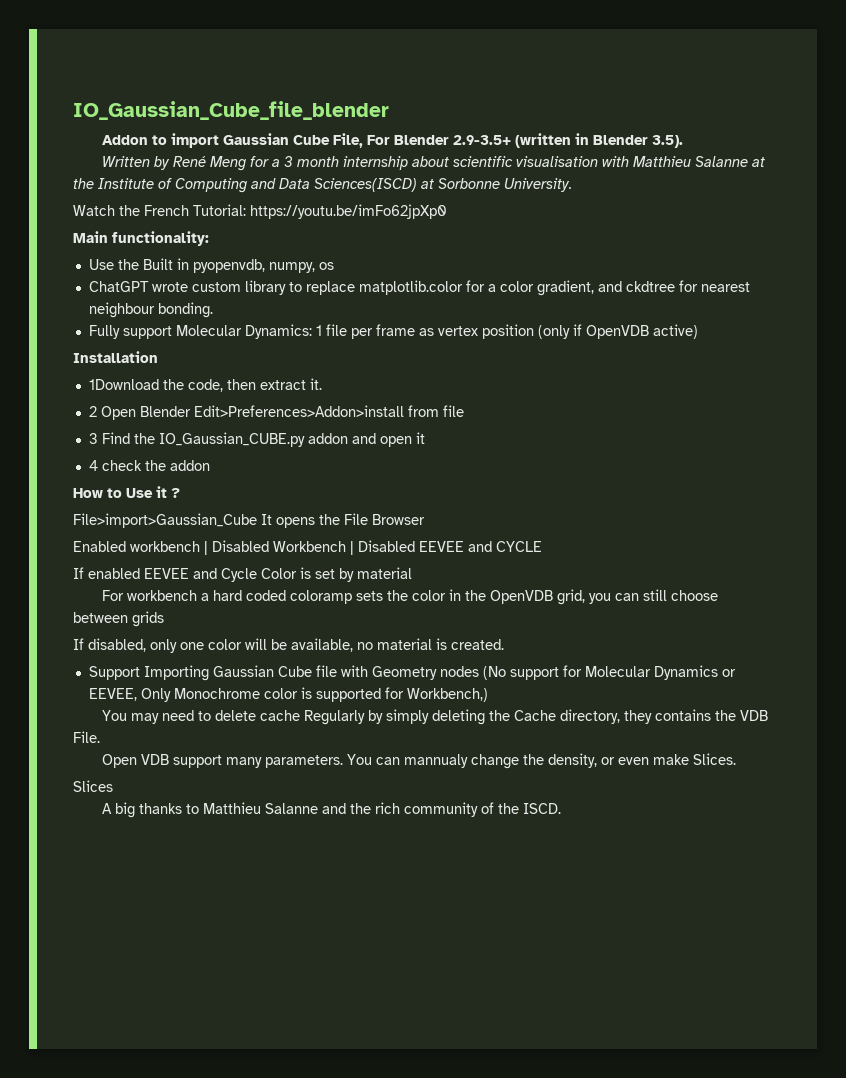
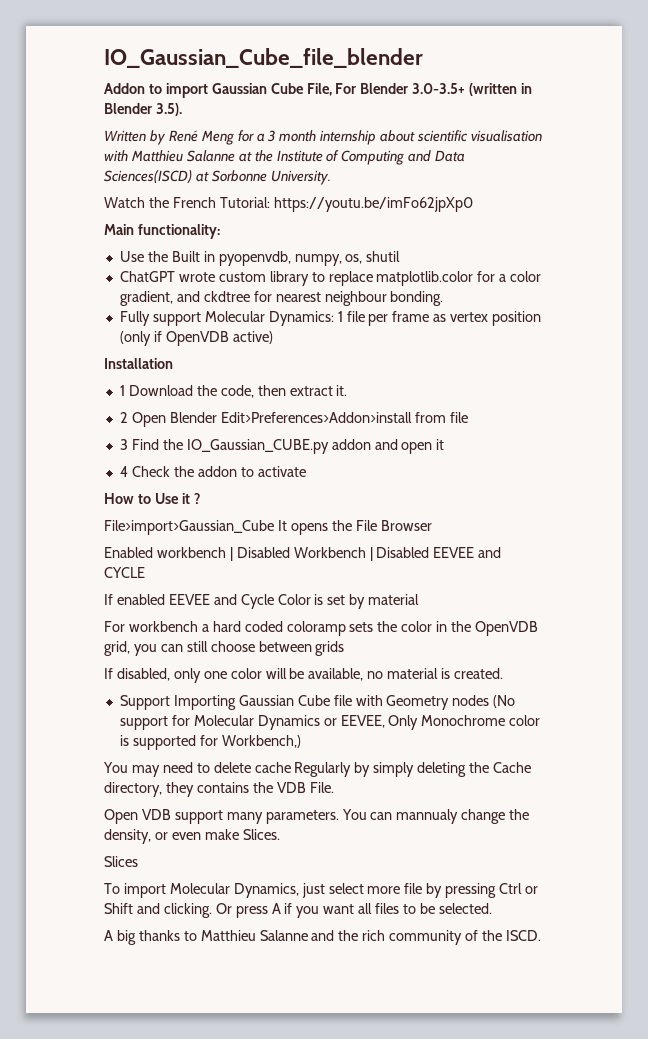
- Addon to import Gaussian Cube File, For Blender 2.9-3.5+ (written in Blender 3.5).
+ Addon to import Gaussian Cube File, For Blender 3.0-3.5+ (written in Blender 3.5).
- Use the Built in pyopenvdb, numpy, os
+ Use the Built in pyopenvdb, numpy, os, shutil
- 1Download the code, then extract it.
+ 1 Download the code, then extract it.
- 4 check the addon
+ 4 Check the addon to activate
+ To import Molecular Dynamics, just select more file by pressing Ctrl or Shift and clicking. Or press A if you want all files to be selected.

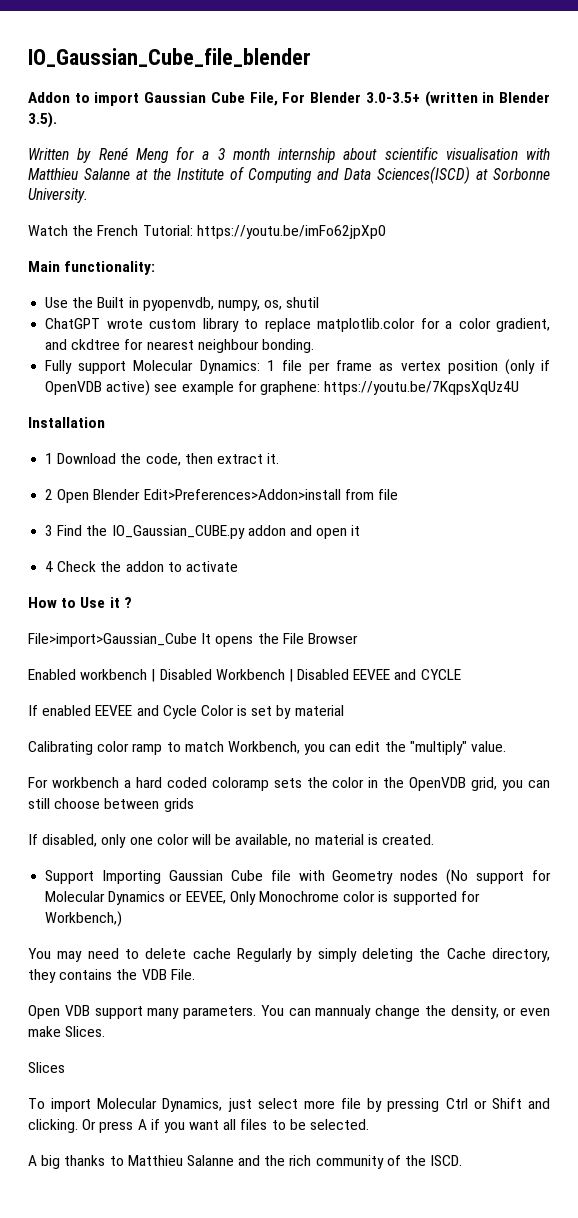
- Fully support Molecular Dynamics: 1 file per frame as vertex position (only if OpenVDB active)
+ Fully support Molecular Dynamics: 1 file per frame as vertex position (only if OpenVDB active) see example for graphene: https://youtu.be/7KqpsXqUz4U
+ Calibrating color ramp to match Workbench, you can edit the "multiply" value.

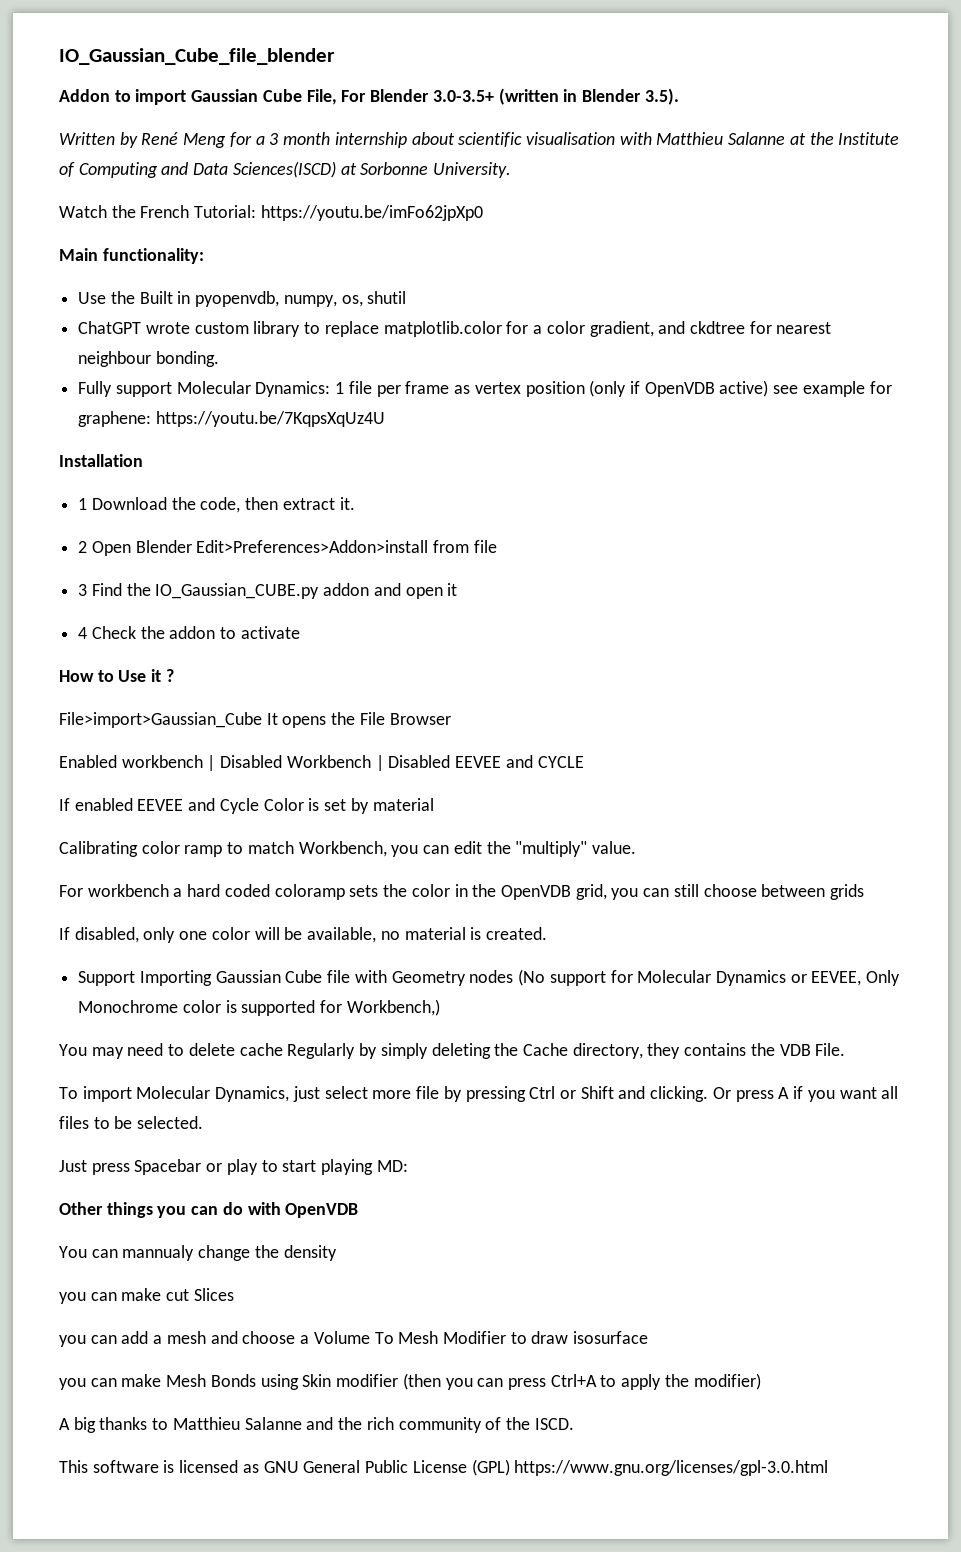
- Open VDB support many parameters. You can mannualy change the density, or even make Slices.
- Slices
+ Just press Spacebar or play to start playing MD:
+ Other things you can do with OpenVDB
+ You can mannualy change the density
+ you can make cut Slices
+ you can add a mesh and choose a Volume To Mesh Modifier to draw isosurface
+ you can make Mesh Bonds using Skin modifier (then you can press Ctrl+A to apply the modifier)
+ This software is licensed as GNU General Public License (GPL) https://www.gnu.org/licenses/gpl-3.0.html

